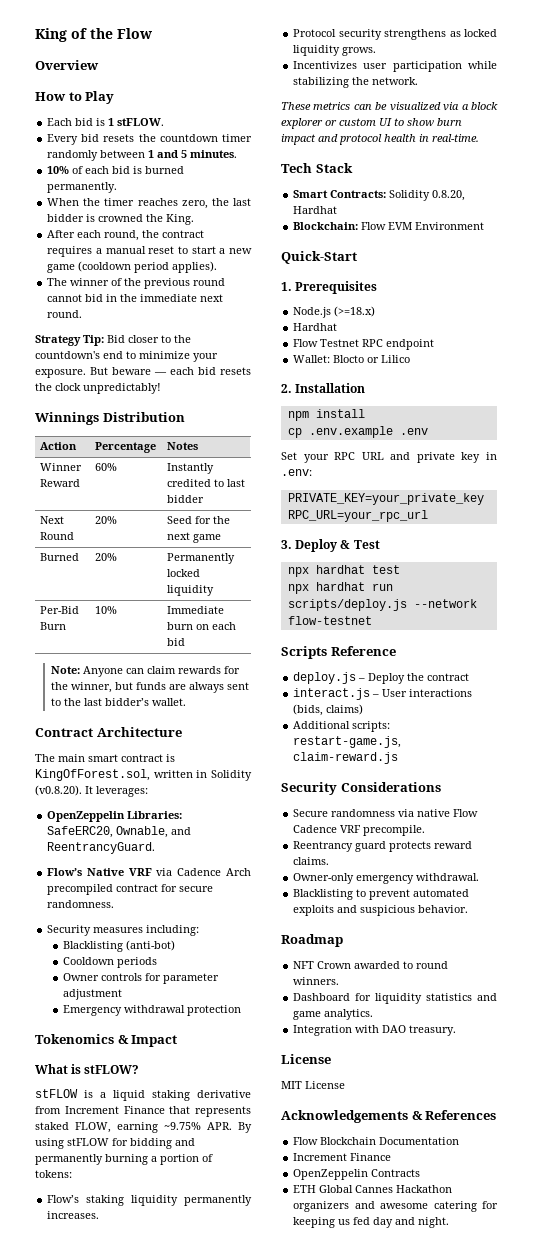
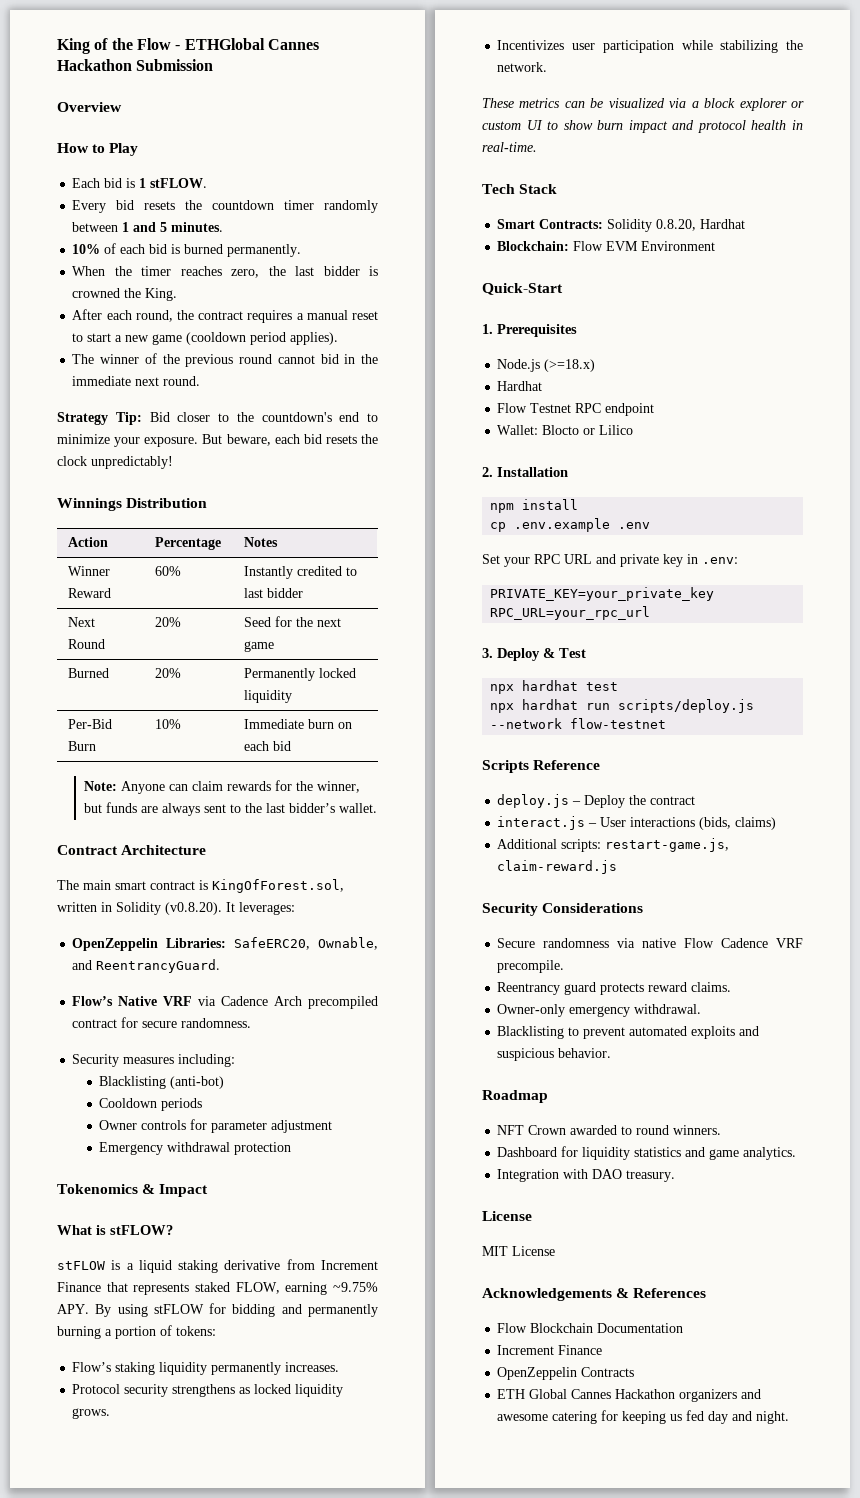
- King of the Flow
+ King of the Flow - ETHGlobal Cannes Hackathon Submission
- But beware — each bid resets the clock unpredictably!
+ But beware, each bid resets the clock unpredictably!
- stFLOW is a liquid staking derivative from Increment Finance that represents staked FLOW, earning ~9.75% APR. By using stFLOW for bidding and permanently burning a portion of tokens:
+ stFLOW is a liquid staking derivative from Increment Finance that represents staked FLOW, earning ~9.75% APY. By using stFLOW for bidding and permanently burning a portion of tokens:

